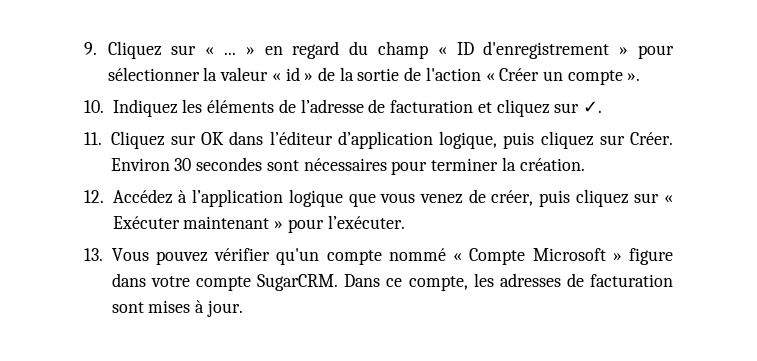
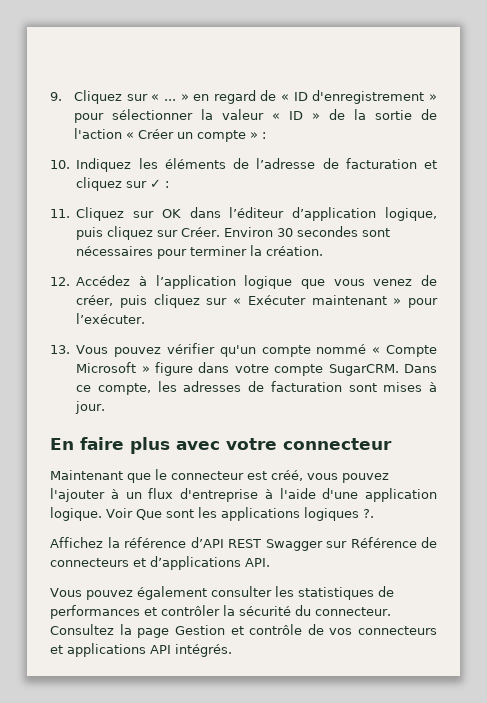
- 9. Cliquez sur « ... » en regard du champ « ID d'enregistrement » pour sélectionner la valeur « id » de la sortie de l'action « Créer un compte ».
+ 9. Cliquez sur « ... » en regard de « ID d'enregistrement » pour sélectionner la valeur « ID » de la sortie de l'action « Créer un compte » :
- 10. Indiquez les éléments de l’adresse de facturation et cliquez sur ✓.
+ 10. Indiquez les éléments de l’adresse de facturation et cliquez sur ✓ :
+ En faire plus avec votre connecteur
+ Maintenant que le connecteur est créé, vous pouvez l'ajouter à un flux d'entreprise à l'aide d'une application logique. Voir Que sont les applications logiques ?.
+ Affichez la référence d’API REST Swagger sur Référence de connecteurs et d’applications API.
+ Vous pouvez également consulter les statistiques de performances et contrôler la sécurité du connecteur. Consultez la page Gestion et contrôle de vos connecteurs et applications API intégrés.

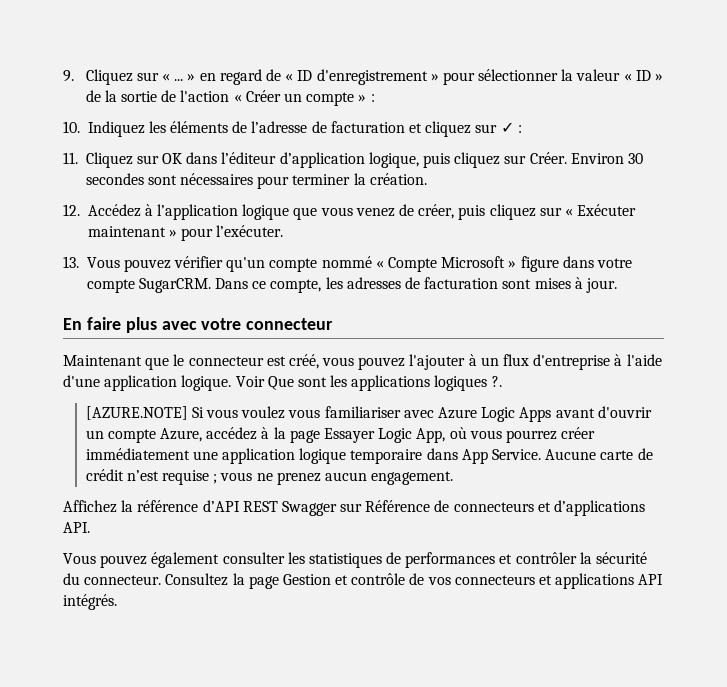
+ [AZURE.NOTE] Si vous voulez vous familiariser avec Azure Logic Apps avant d'ouvrir un compte Azure, accédez à la page Essayer Logic App, où vous pourrez créer immédiatement une application logique temporaire dans App Service. Aucune carte de crédit n’est requise ; vous ne prenez aucun engagement.

